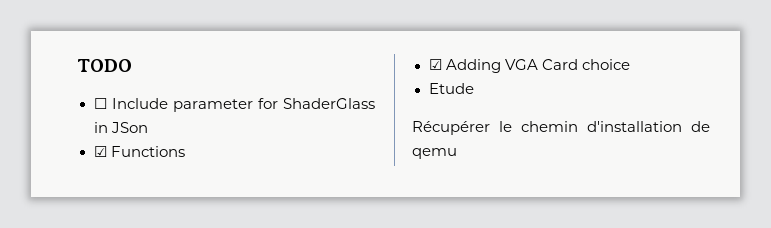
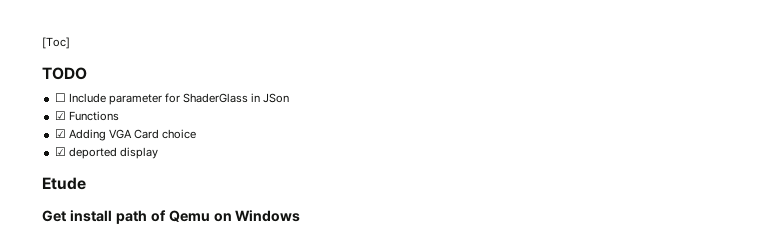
+ [Toc]
+ ☑ deported display
  Etude
- Récupérer le chemin d'installation de qemu
+ Get install path of Qemu on Windows

